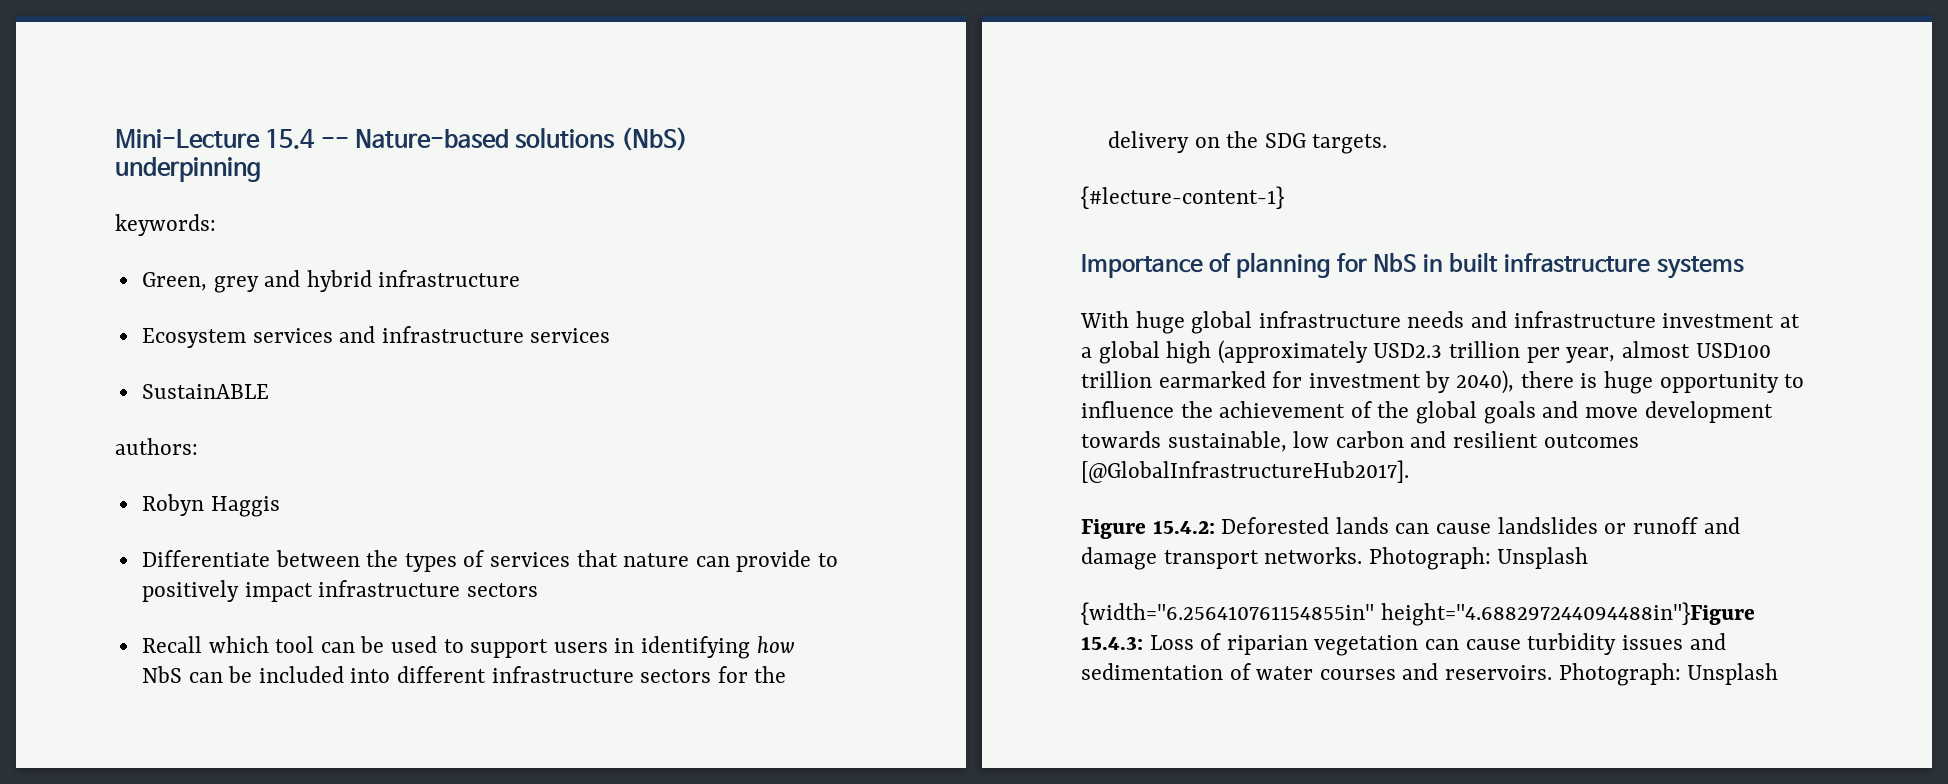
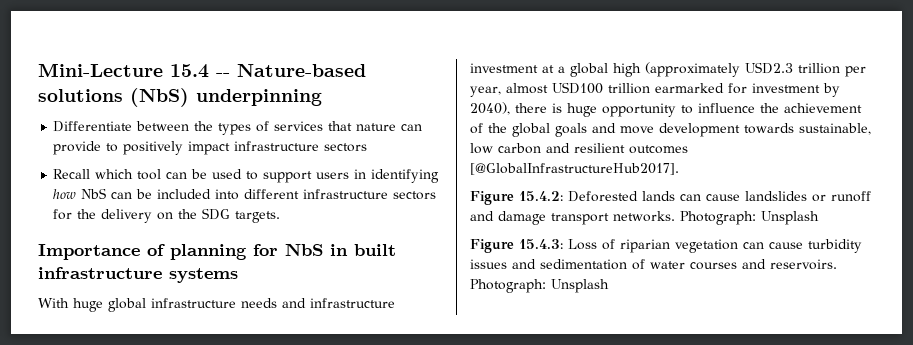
- keywords:
- Green, grey and hybrid infrastructure
- Ecosystem services and infrastructure services
- SustainABLE
- authors:
- Robyn Haggis
- {#lecture-content-1}
- {width="6.256410761154855in" height="4.688297244094488in"}Figure 15.4.3: Loss of riparian vegetation can cause turbidity issues and sedimentation of water courses and reservoirs.
+ Figure 15.4.3: Loss of riparian vegetation can cause turbidity issues and sedimentation of water courses and reservoirs.

